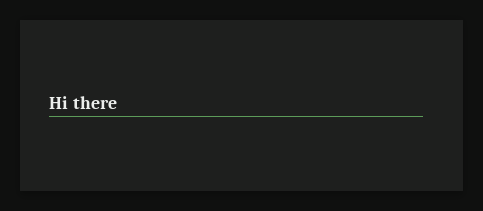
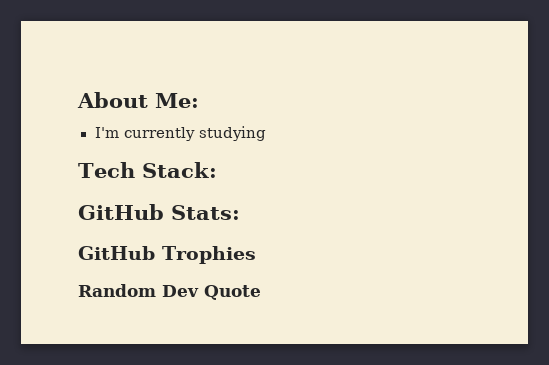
- Hi there
+ About Me:
+ I'm currently studying
+ Tech Stack:
+ GitHub Stats:
+ GitHub Trophies
+ Random Dev Quote

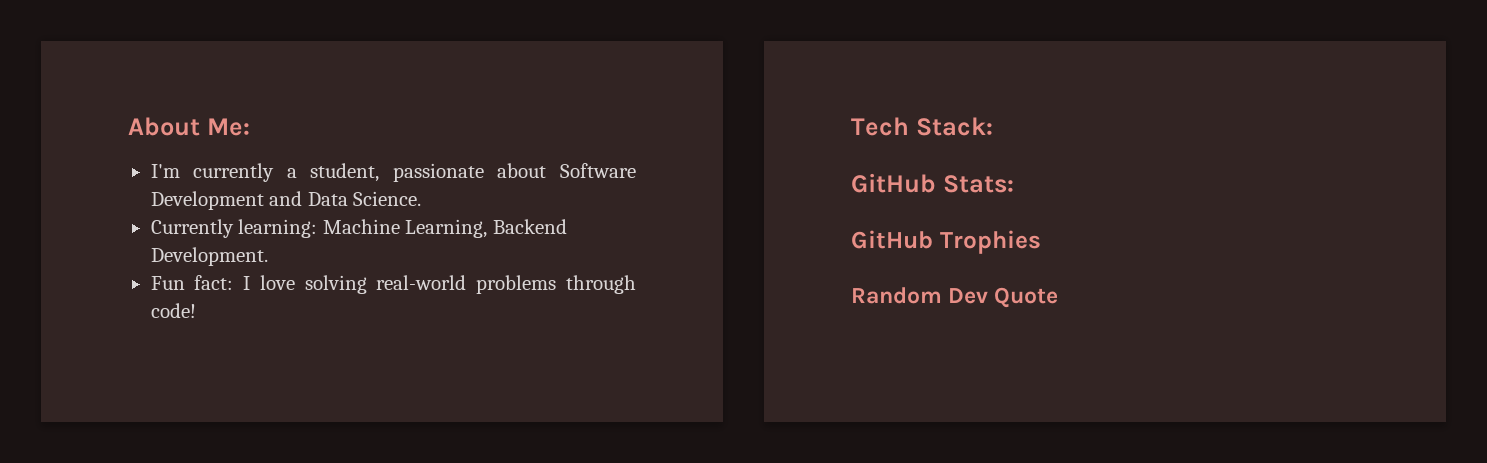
- I'm currently studying
+ I'm currently a student, passionate about Software Development and Data Science.
+ Currently learning: Machine Learning, Backend Development.
+ Fun fact: I love solving real-world problems through code!

